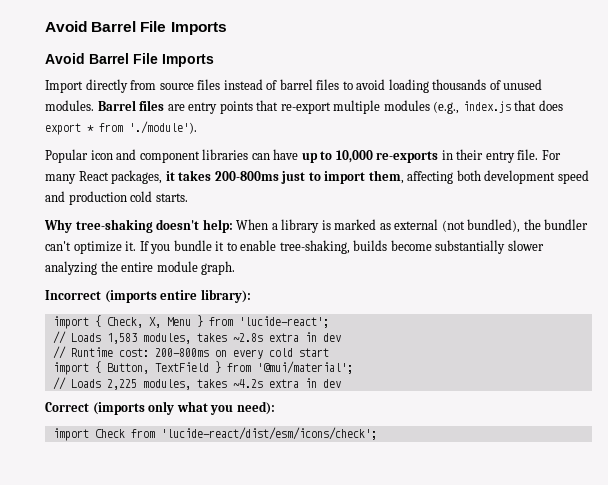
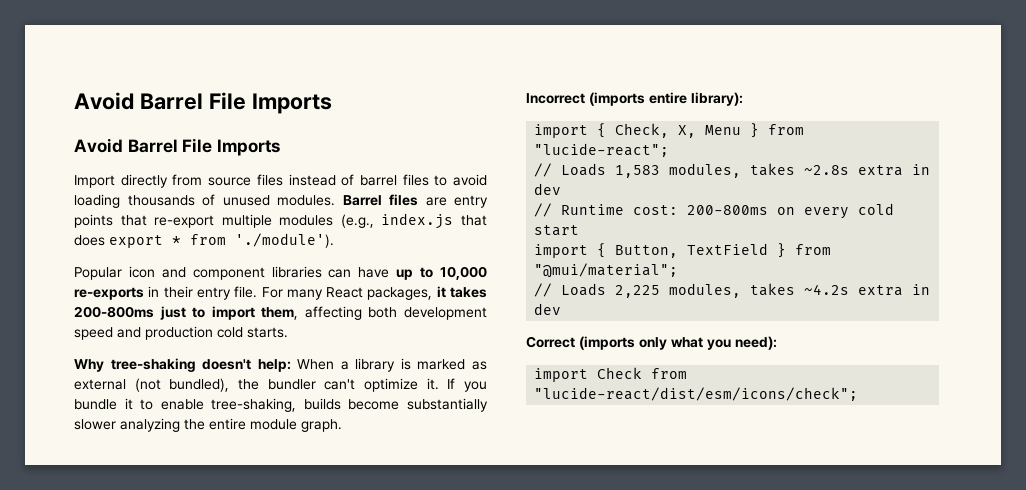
- import { Check, X, Menu } from 'lucide-react';
+ import { Check, X, Menu } from "lucide-react";
- import { Button, TextField } from '@mui/material';
+ import { Button, TextField } from "@mui/material";
- import Check from 'lucide-react/dist/esm/icons/check';
+ import Check from "lucide-react/dist/esm/icons/check";

